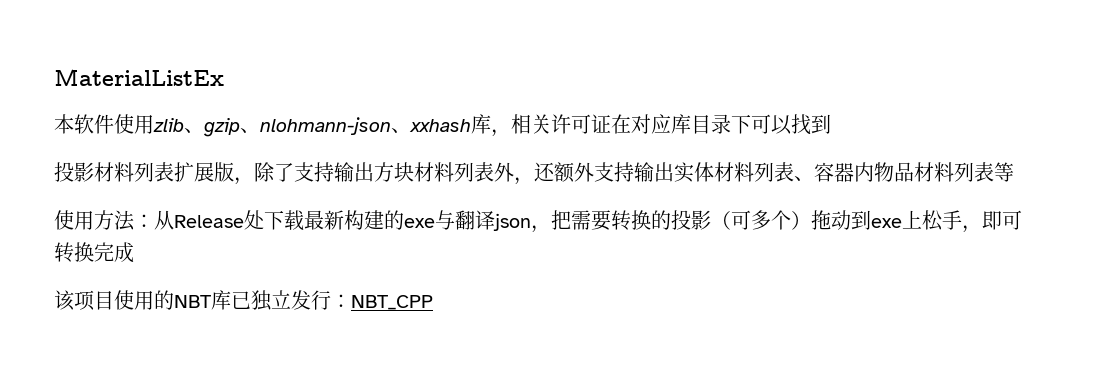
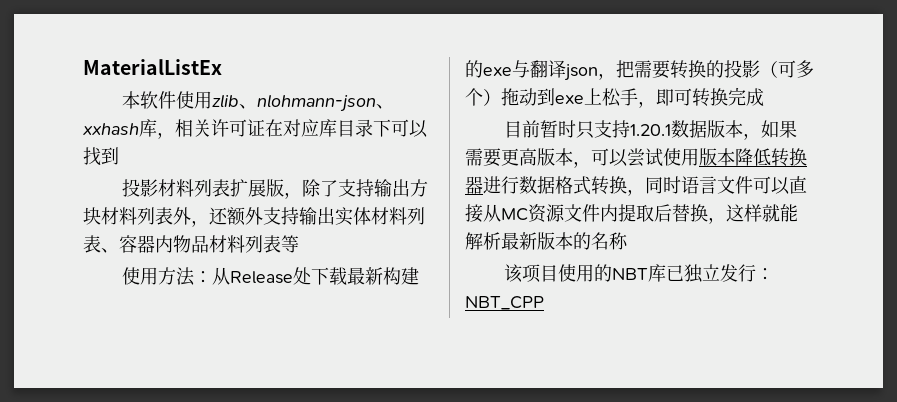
- 本软件使用zlib、gzip、nlohmann-json、xxhash库，相关许可证在对应库目录下可以找到
+ 本软件使用zlib、nlohmann-json、xxhash库，相关许可证在对应库目录下可以找到
+ 目前暂时只支持1.20.1数据版本，如果需要更高版本，可以尝试使用版本降低转换器进行数据格式转换，同时语言文件可以直接从MC资源文件内提取后替换，这样就能解析最新版本的名称

